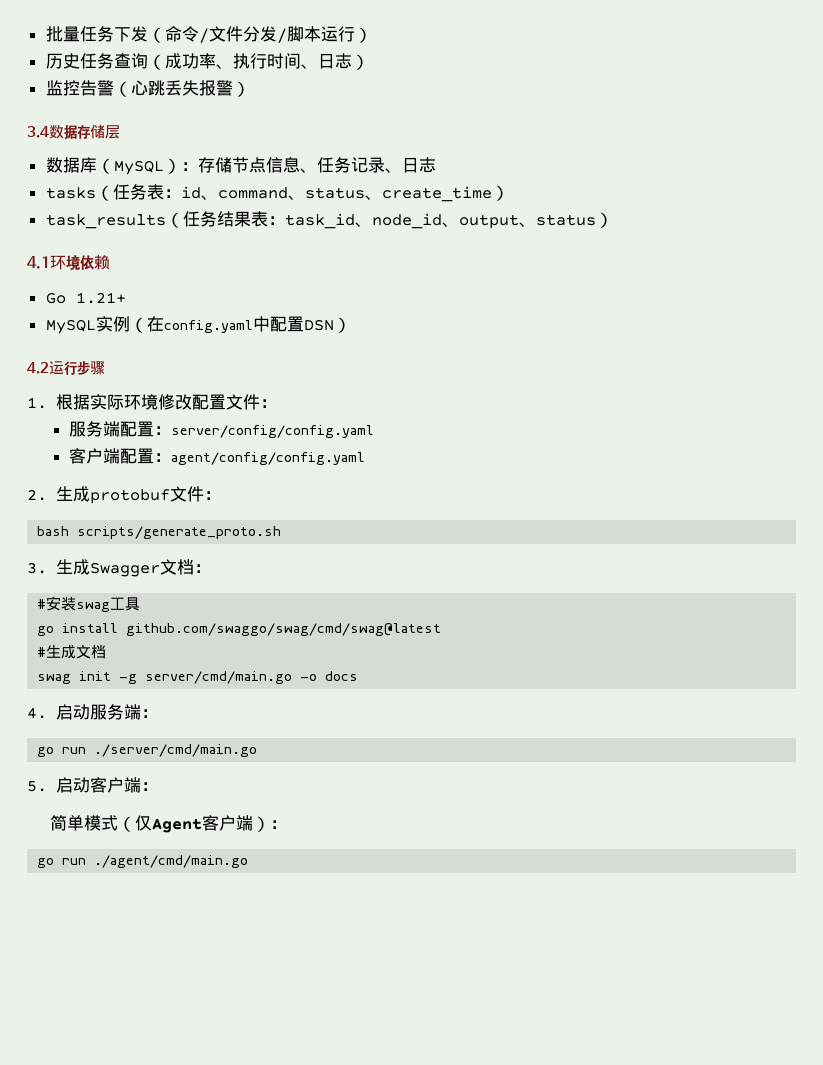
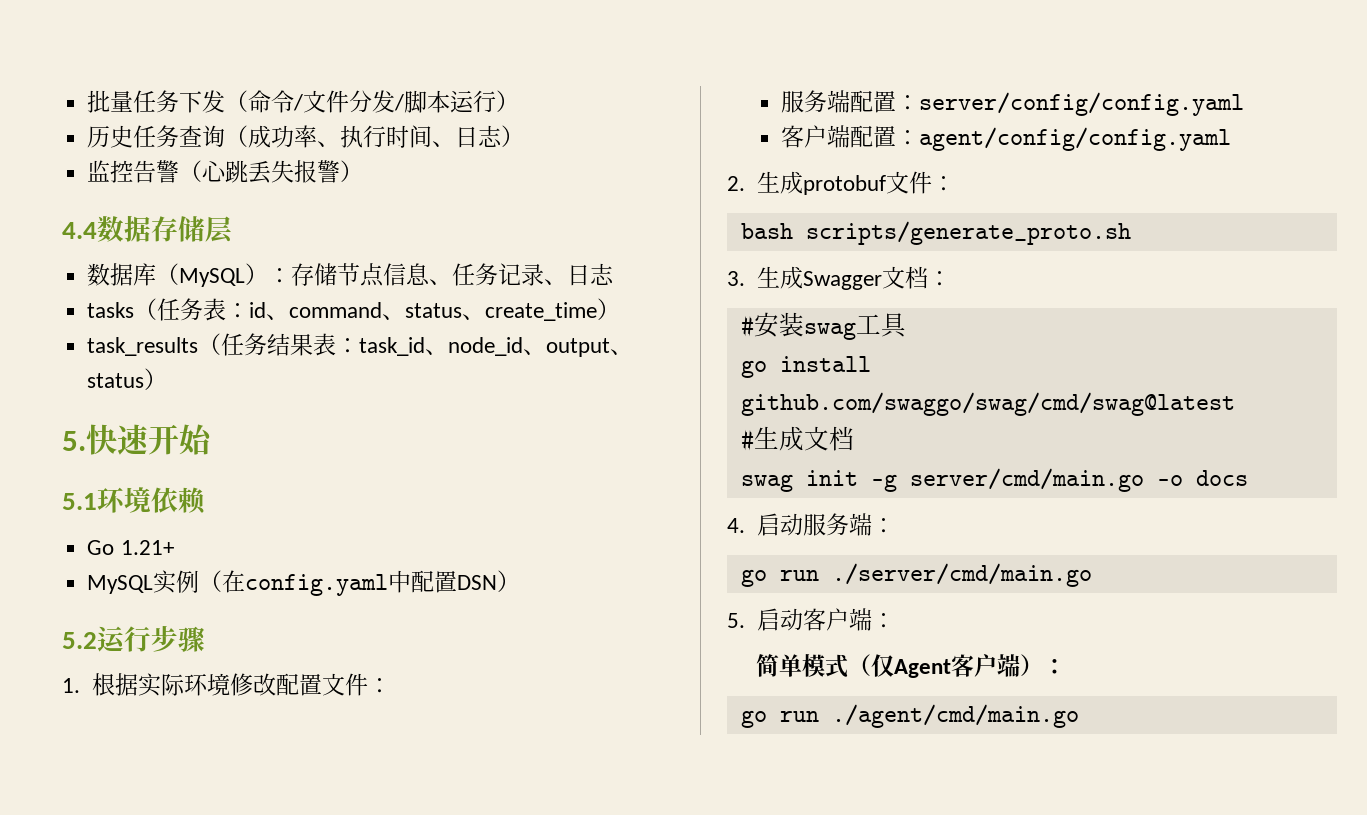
- 3.4数据存储层
+ 4.4数据存储层
- 4.1环境依赖
+ 5.快速开始
+ 5.1环境依赖
- 4.2运行步骤
+ 5.2运行步骤

